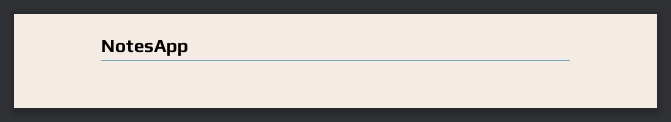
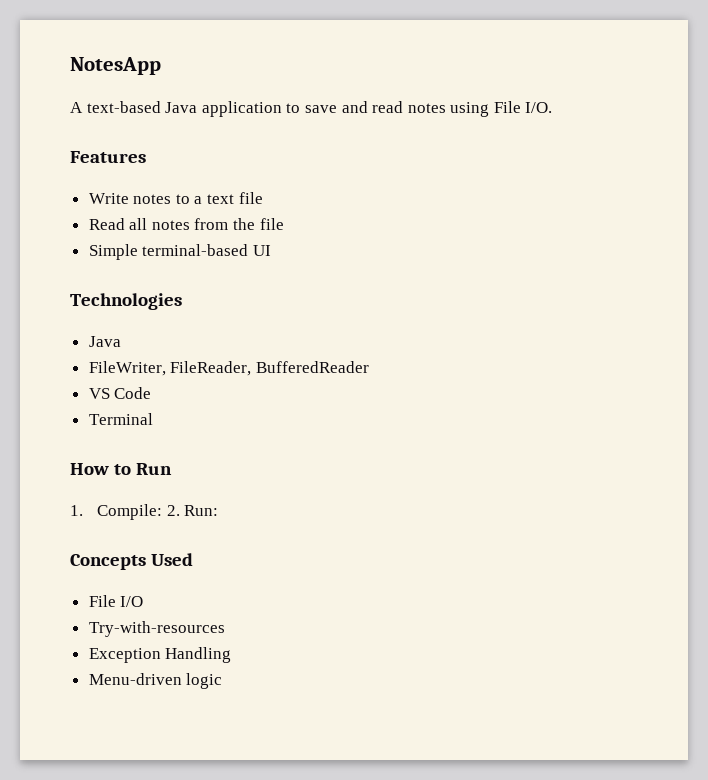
+ A text-based Java application to save and read notes using File I/O.
+ Features
+ Write notes to a text file
+ Read all notes from the file
+ Simple terminal-based UI
+ Technologies
+ Java
+ FileWriter, FileReader, BufferedReader
+ VS Code
+ Terminal
+ How to Run
+ 1. Compile: 2. Run:
+ Concepts Used
+ File I/O
+ Try-with-resources
+ Exception Handling
+ Menu-driven logic

